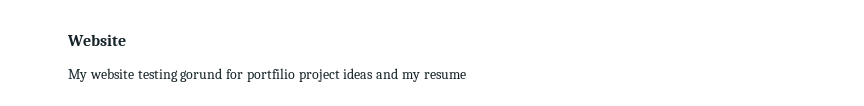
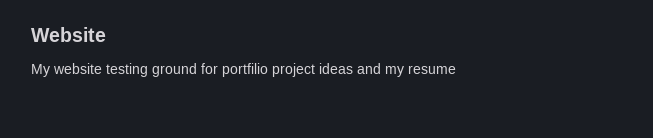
- My website testing gorund for portfilio project ideas and my resume
+ My website testing ground for portfilio project ideas and my resume

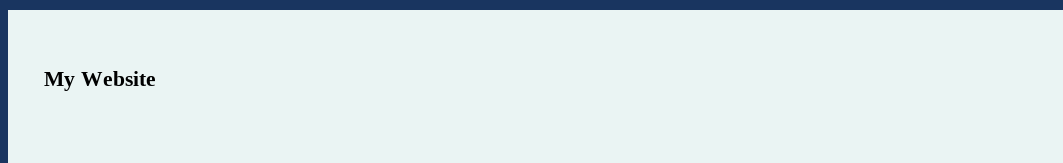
- Website
+ My Website
- My website testing ground for portfilio project ideas and my resume

